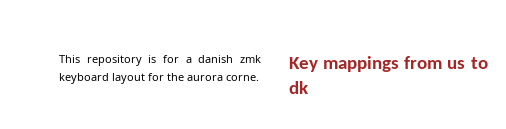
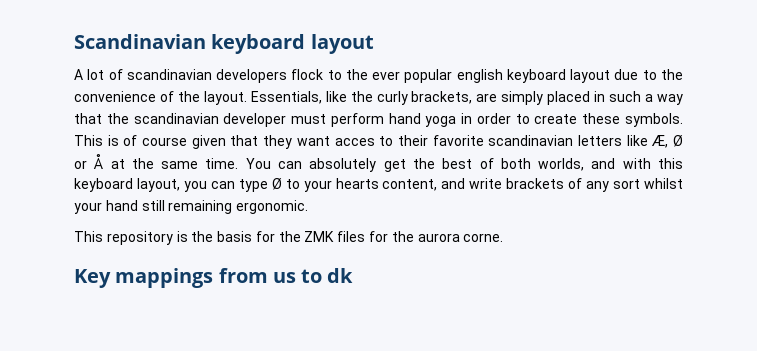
- This repository is for a danish zmk keyboard layout for the aurora corne.
+ Scandinavian keyboard layout
+ A lot of scandinavian developers flock to the ever popular english keyboard layout due to the convenience of the layout. Essentials, like the curly brackets, are simply placed in such a way that the scandinavian developer must perform hand yoga in order to create these symbols. This is of course given that they want acces to their favorite scandinavian letters like Æ, Ø or Å at the same time. You can absolutely get the best of both worlds, and with this keyboard layout, you can type Ø to your hearts content, and write brackets of any sort whilst your hand still remaining ergonomic.
+ This repository is the basis for the ZMK files for the aurora corne.

